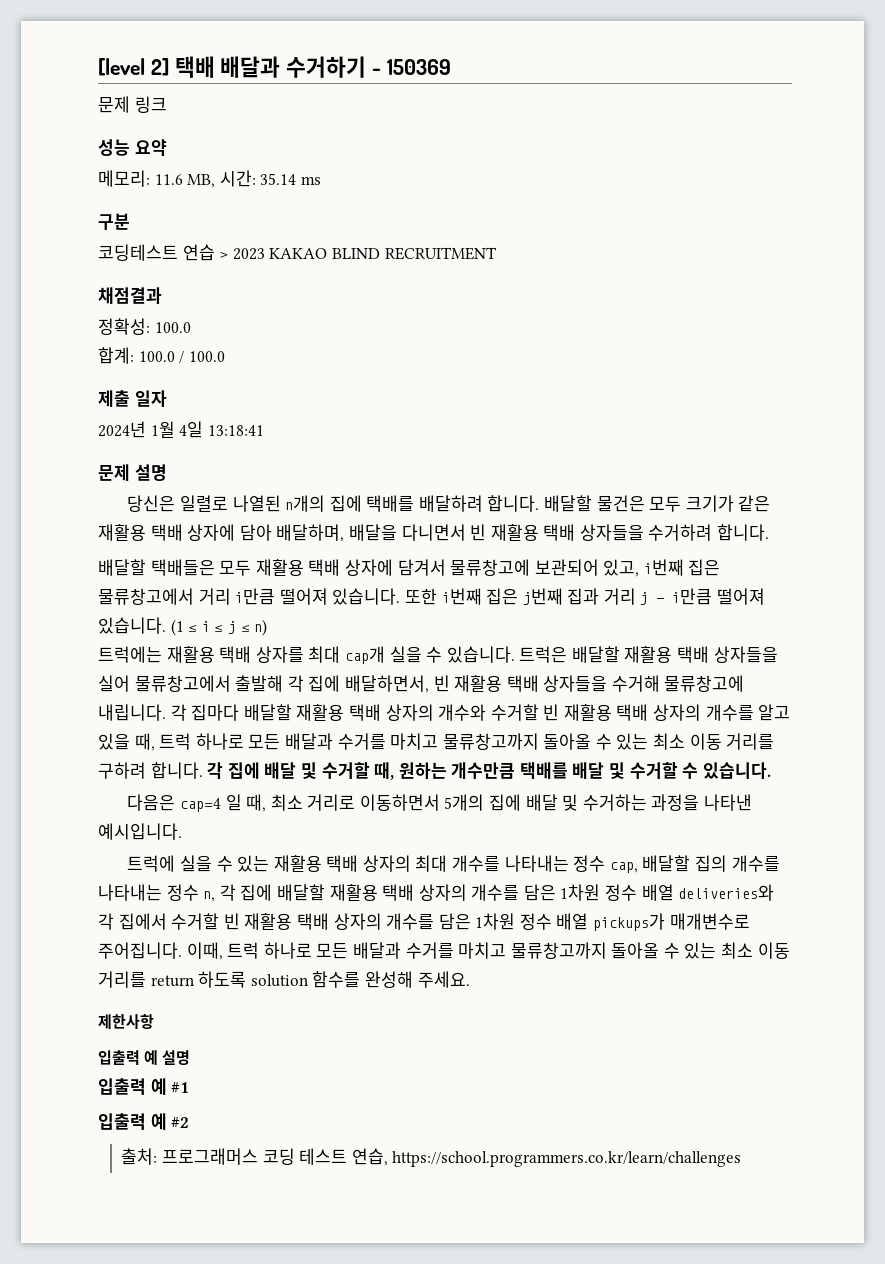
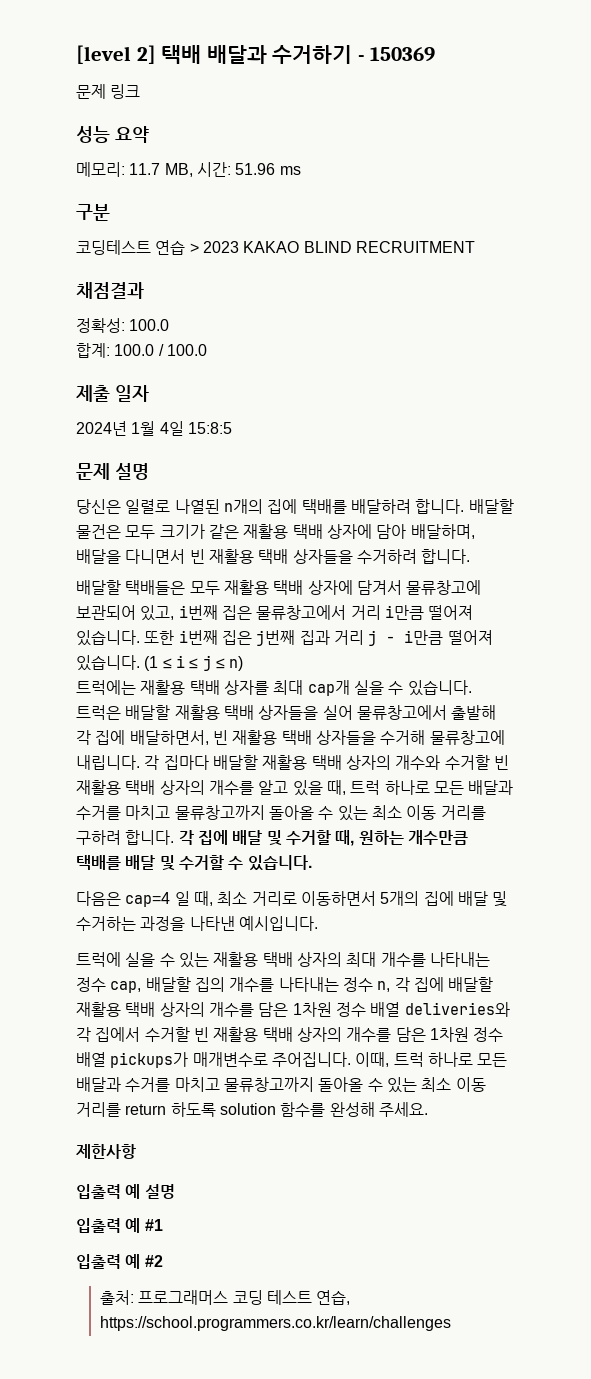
- 메모리: 11.6 MB, 시간: 35.14 ms
+ 메모리: 11.7 MB, 시간: 51.96 ms
- 2024년 1월 4일 13:18:41
+ 2024년 1월 4일 15:8:5

